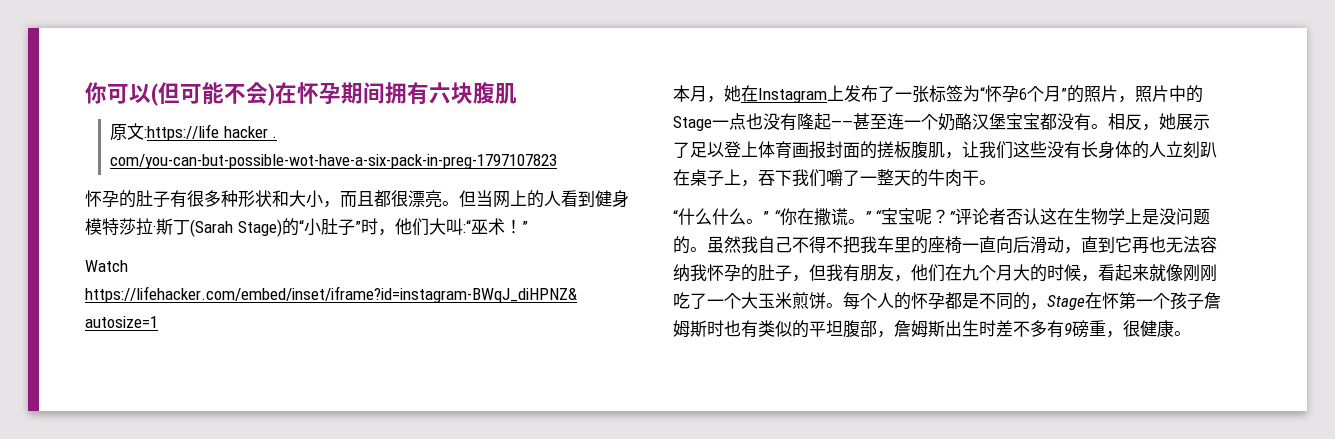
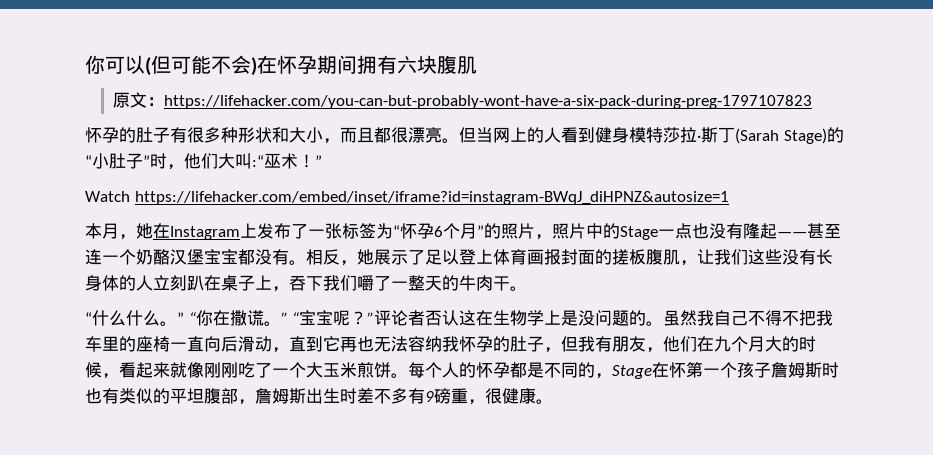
- 原文:https://life hacker . com/you-can-but-possible-wot-have-a-six-pack-in-preg-1797107823
+ 原文：https://lifehacker.com/you-can-but-probably-wont-have-a-six-pack-during-preg-1797107823

